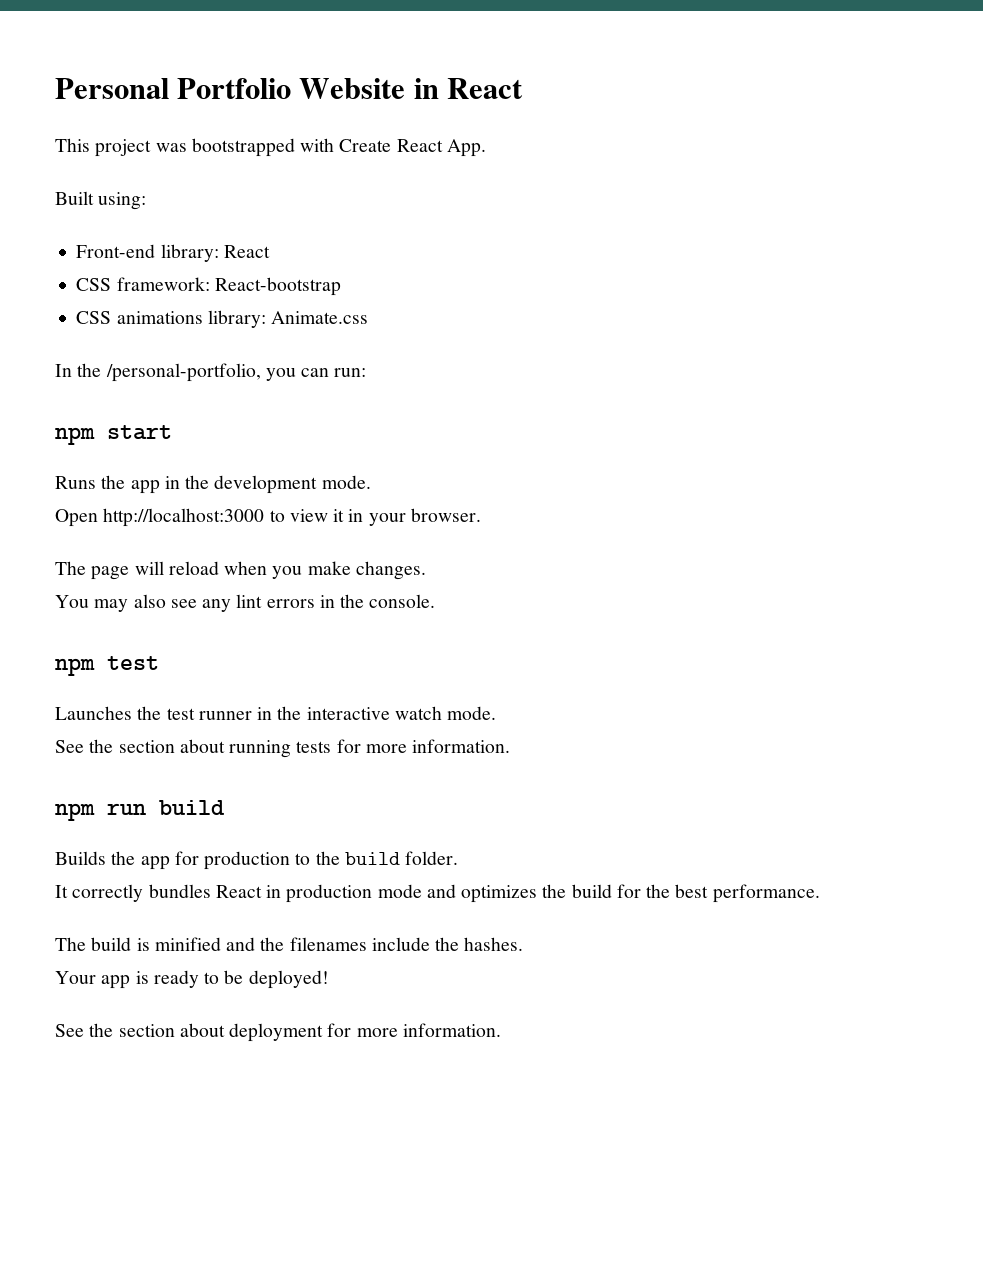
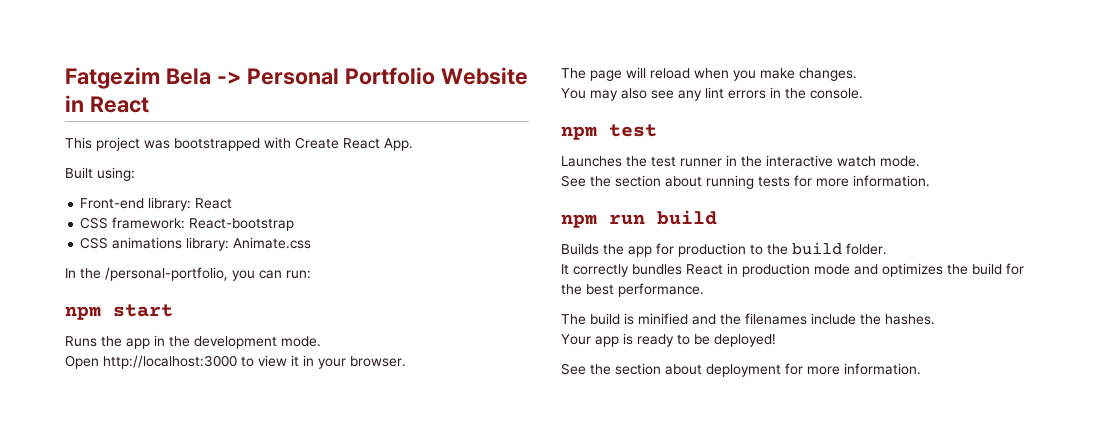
- Personal Portfolio Website in React
+ Fatgezim Bela -> Personal Portfolio Website in React

